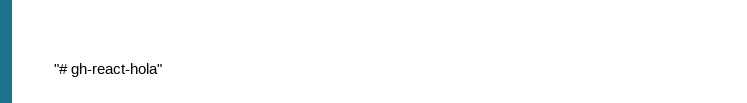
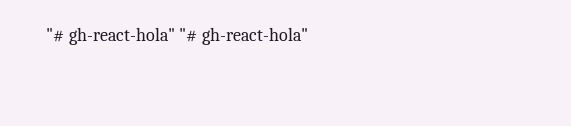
- "# gh-react-hola"
+ "# gh-react-hola" "# gh-react-hola"

